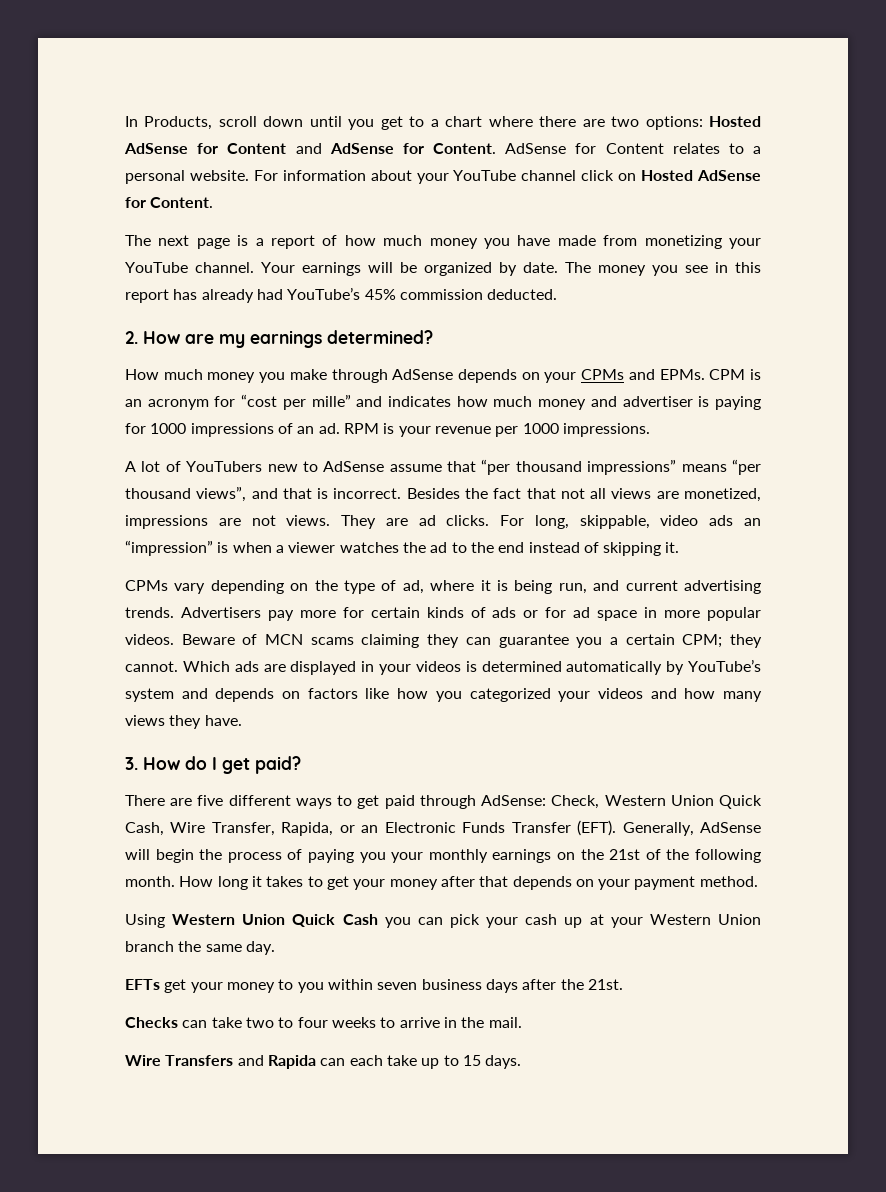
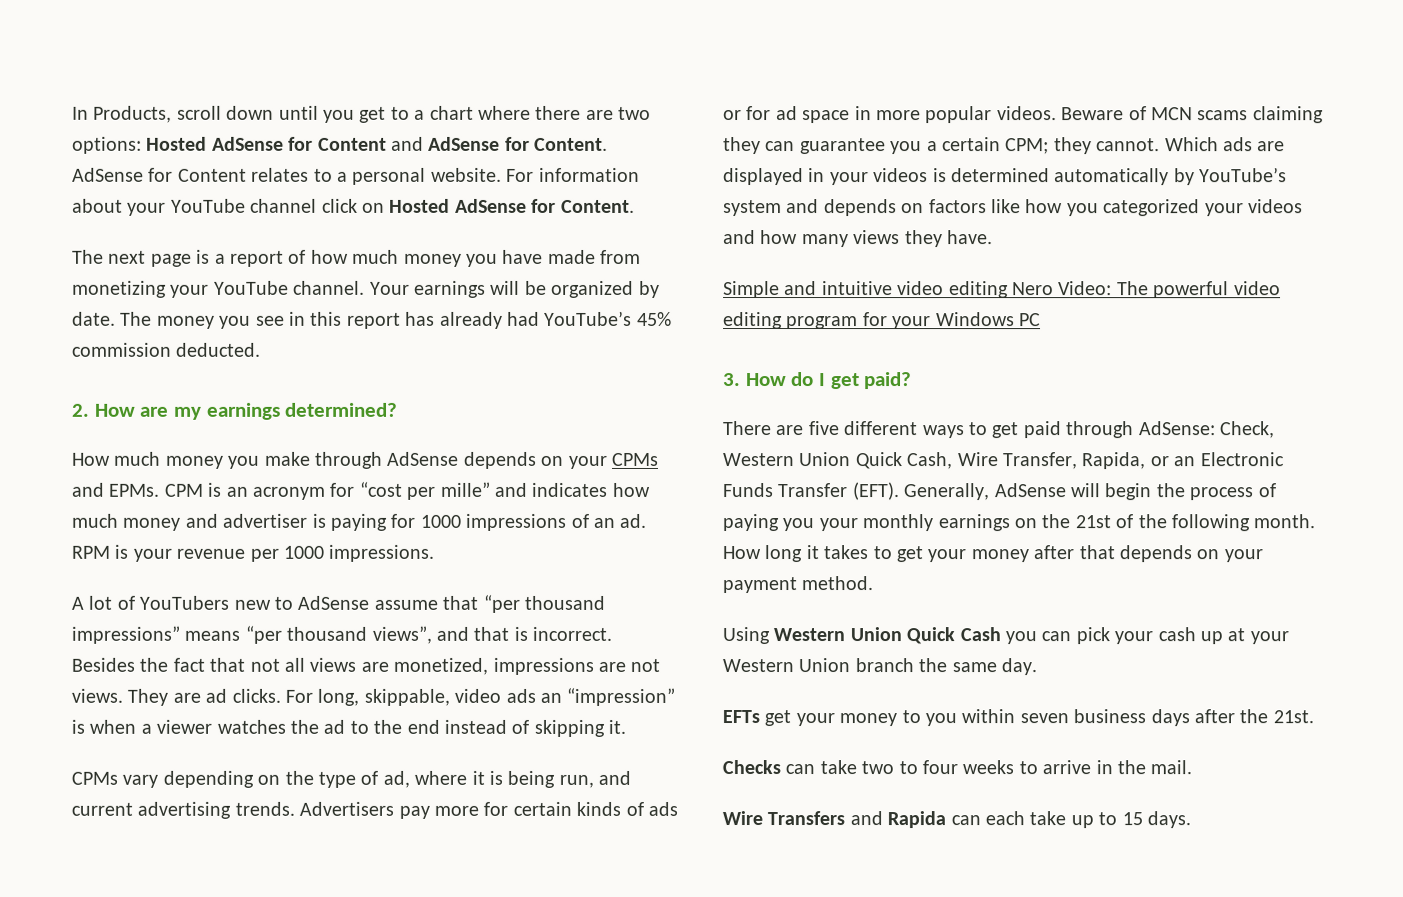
+ Simple and intuitive video editing Nero Video: The powerful video editing program for your Windows PC

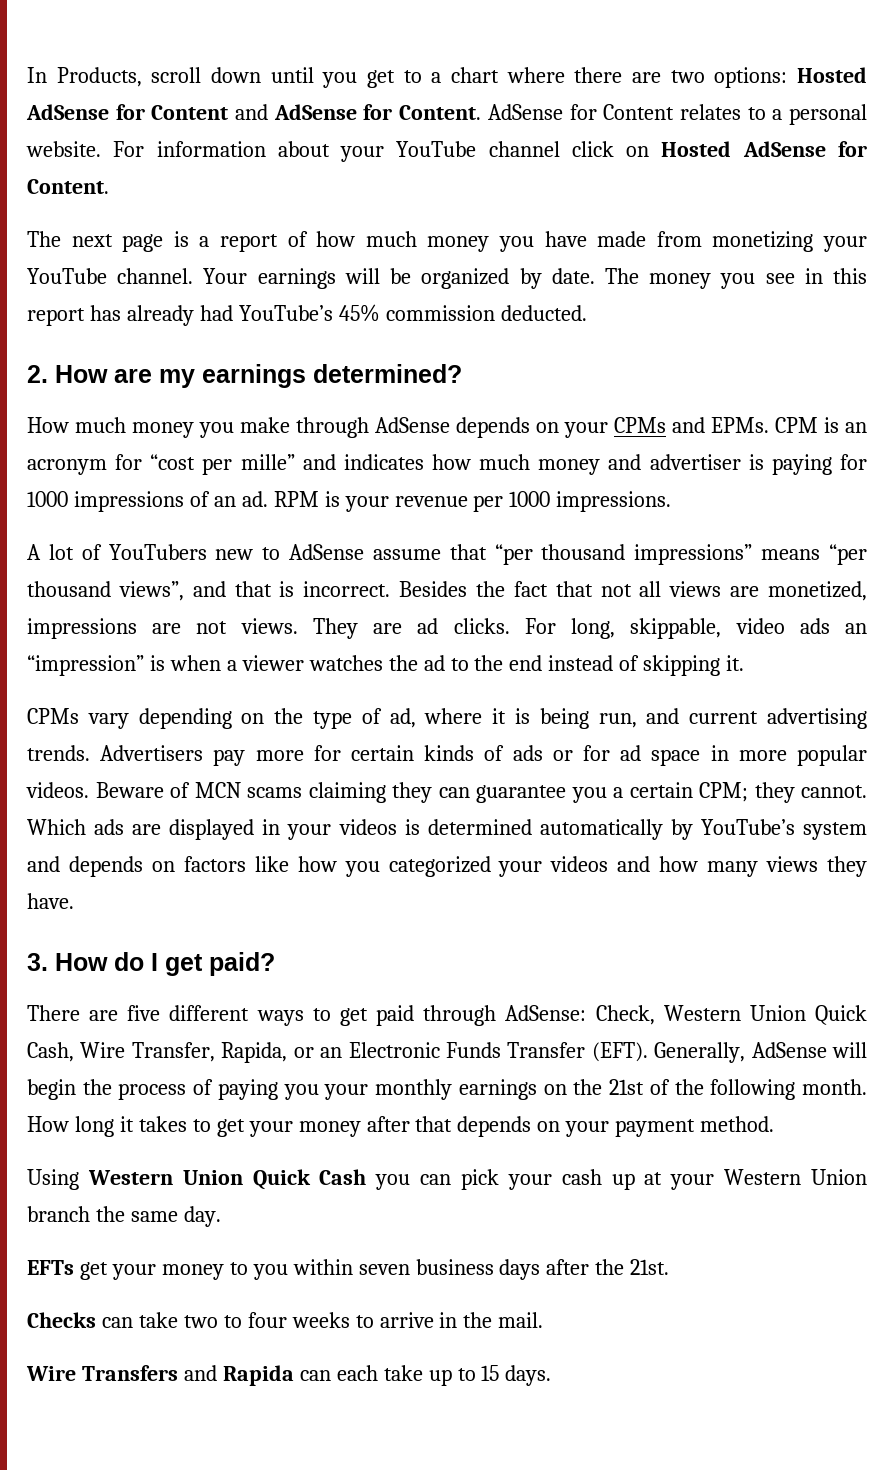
- Simple and intuitive video editing Nero Video: The powerful video editing program for your Windows PC

